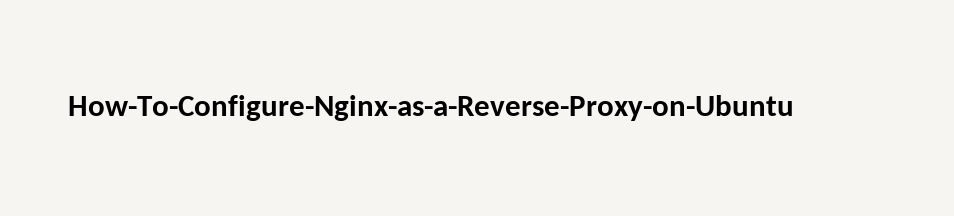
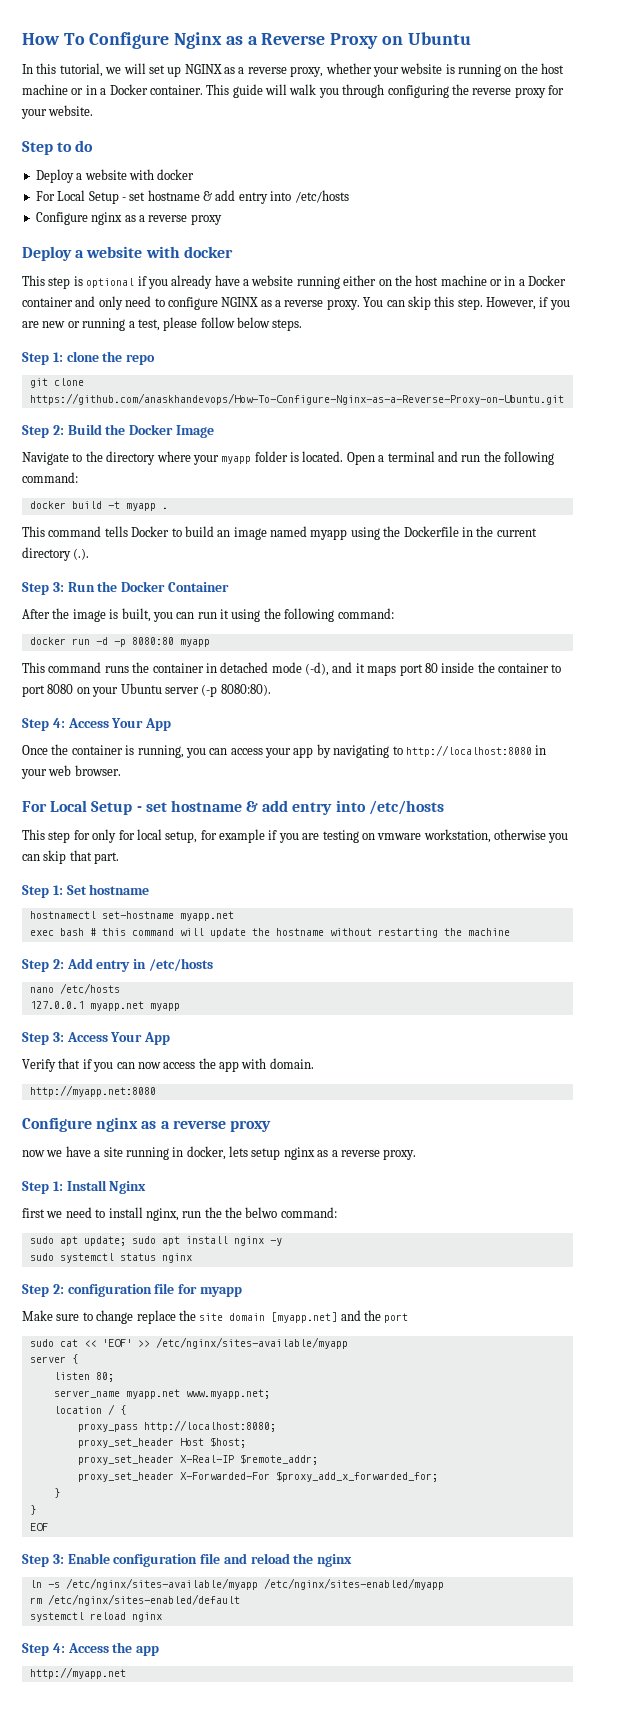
- How-To-Configure-Nginx-as-a-Reverse-Proxy-on-Ubuntu
+ How To Configure Nginx as a Reverse Proxy on Ubuntu
+ In this tutorial, we will set up NGINX as a reverse proxy, whether your website is running on the host machine or in a Docker container. This guide will walk you through configuring the reverse proxy for your website.
+ Step to do
+ Deploy a website with docker
+ For Local Setup - set hostname & add entry into /etc/hosts
+ Configure nginx as a reverse proxy
+ Deploy a website with docker
+ This step is optional if you already have a website running either on the host machine or in a Docker container and only need to configure NGINX as a reverse proxy. You can skip this step. However, if you are new or running a test, please follow below steps.
+ Step 1: clone the repo
+ git clone https://github.com/anaskhandevops/How-To-Configure-Nginx-as-a-Reverse-Proxy-on-Ubuntu.git
+ Step 2: Build the Docker Image
+ Navigate to the directory where your myapp folder is located. Open a terminal and run the following command:
+ docker build -t myapp .
+ This command tells Docker to build an image named myapp using the Dockerfile in the current directory (.).
+ Step 3: Run the Docker Container
+ After the image is built, you can run it using the following command:
+ docker run -d -p 8080:80 myapp
+ This command runs the container in detached mode (-d), and it maps port 80 inside the container to port 8080 on your Ubuntu server (-p 8080:80).
+ Step 4: Access Your App
+ Once the container is running, you can access your app by navigating to http://localhost:8080 in your web browser.
+ For Local Setup - set hostname & add entry into /etc/hosts
+ This step for only for local setup, for example if you are testing on vmware workstation, otherwise you can skip that part.
+ Step 1: Set hostname
+ hostnamectl set-hostname myapp.net
+ exec bash # this command will update the hostname without restarting the machine
+ Step 2: Add entry in /etc/hosts
+ nano /etc/hosts
+ 127.0.0.1 myapp.net myapp
+ Step 3: Access Your App
+ Verify that if you can now access the app with domain.
+ http://myapp.net:8080
+ Configure nginx as a reverse proxy
+ now we have a site running in docker, lets setup nginx as a reverse proxy.
+ Step 1: Install Nginx
+ first we need to install nginx, run the the belwo command:
+ sudo apt update; sudo apt install nginx -y
+ sudo systemctl status nginx
+ Step 2: configuration file for myapp
+ Make sure to change replace the site domain [myapp.net] and the port
+ sudo cat << 'EOF' >> /etc/nginx/sites-available/myapp
+ server {
+ listen 80;
+ server_name myapp.net www.myapp.net;
+ location / {
+ proxy_pass http://localhost:8080;
+ proxy_set_header Host $host;
+ proxy_set_header X-Real-IP $remote_addr;
+ proxy_set_header X-Forwarded-For $proxy_add_x_forwarded_for;
+ }
+ }
+ EOF
+ Step 3: Enable configuration file and reload the nginx
+ ln -s /etc/nginx/sites-available/myapp /etc/nginx/sites-enabled/myapp
+ rm /etc/nginx/sites-enabled/default
+ systemctl reload nginx
+ Step 4: Access the app
+ http://myapp.net

